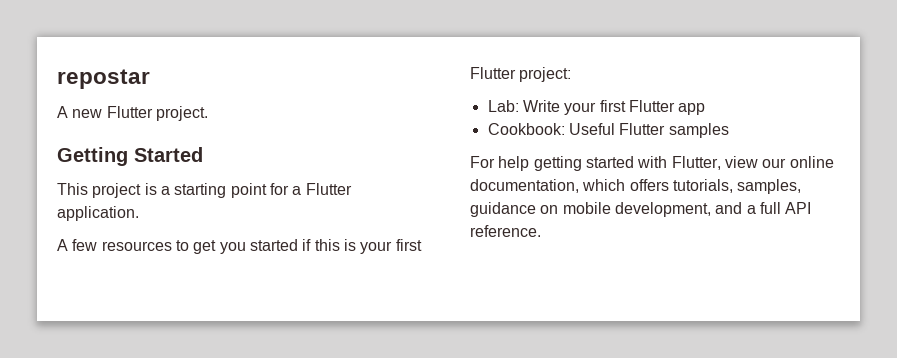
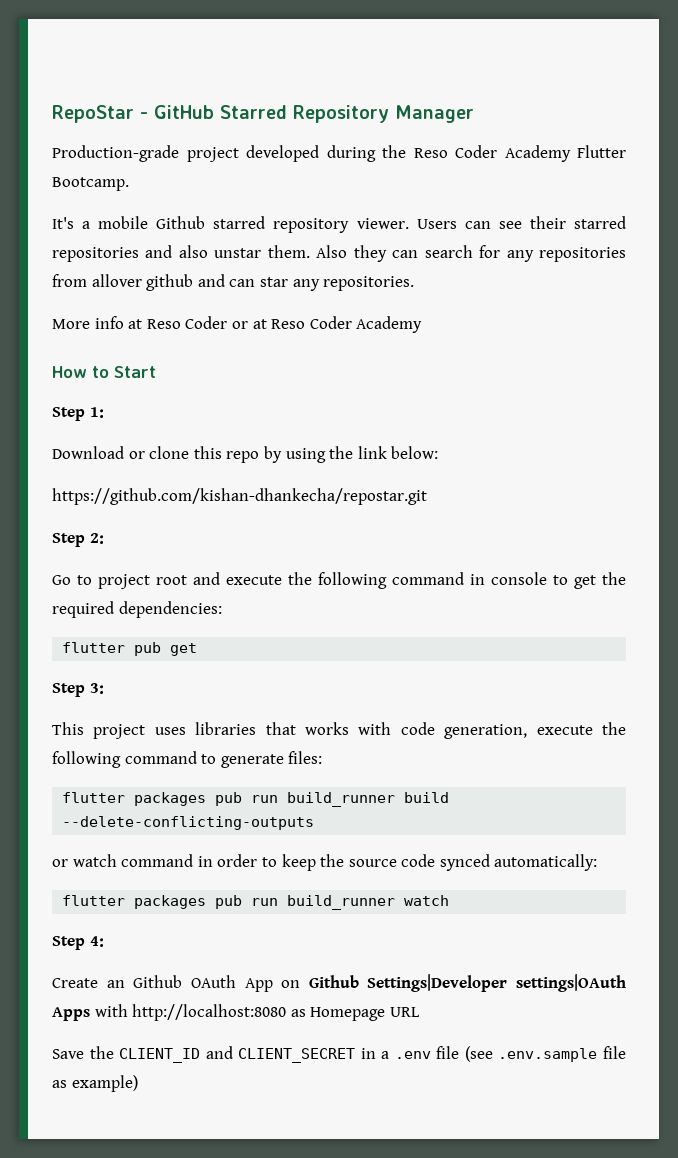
- repostar
- A new Flutter project.
- Getting Started
- This project is a starting point for a Flutter application.
- A few resources to get you started if this is your first Flutter project:
- Lab: Write your first Flutter app
- Cookbook: Useful Flutter samples
- For help getting started with Flutter, view our online documentation, which offers tutorials, samples, guidance on mobile development, and a full API reference.
+ RepoStar - GitHub Starred Repository Manager
+ Production-grade project developed during the Reso Coder Academy Flutter Bootcamp.
+ It's a mobile Github starred repository viewer. Users can see their starred repositories and also unstar them. Also they can search for any repositories from allover github and can star any repositories.
+ More info at Reso Coder or at Reso Coder Academy
+ How to Start
+ Step 1:
+ Download or clone this repo by using the link below:
+ https://github.com/kishan-dhankecha/repostar.git
+ Step 2:
+ Go to project root and execute the following command in console to get the required dependencies:
+ flutter pub get
+ Step 3:
+ This project uses libraries that works with code generation, execute the following command to generate files:
+ flutter packages pub run build_runner build --delete-conflicting-outputs
+ or watch command in order to keep the source code synced automatically:
+ flutter packages pub run build_runner watch
+ Step 4:
+ Create an Github OAuth App on Github Settings|Developer settings|OAuth Apps with http://localhost:8080 as Homepage URL
+ Save the CLIENT_ID and CLIENT_SECRET in a .env file (see .env.sample file as example)

